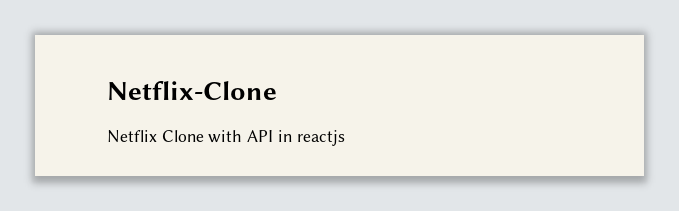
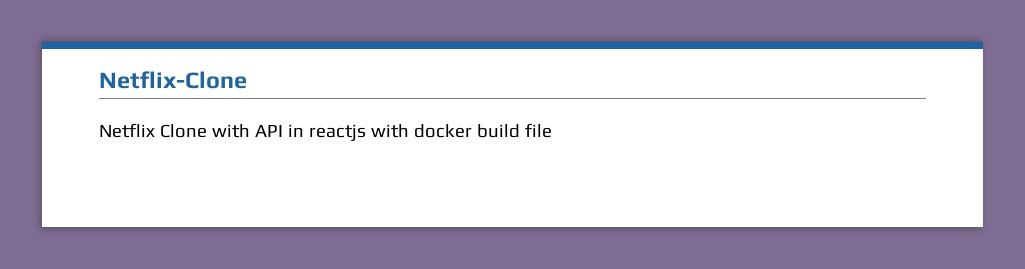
- Netflix Clone with API in reactjs
+ Netflix Clone with API in reactjs with docker build file

